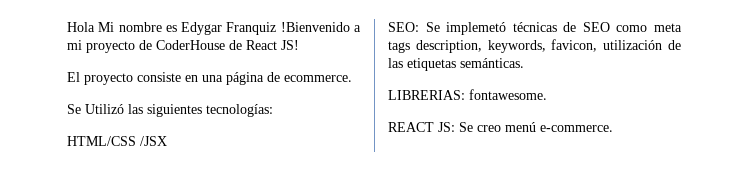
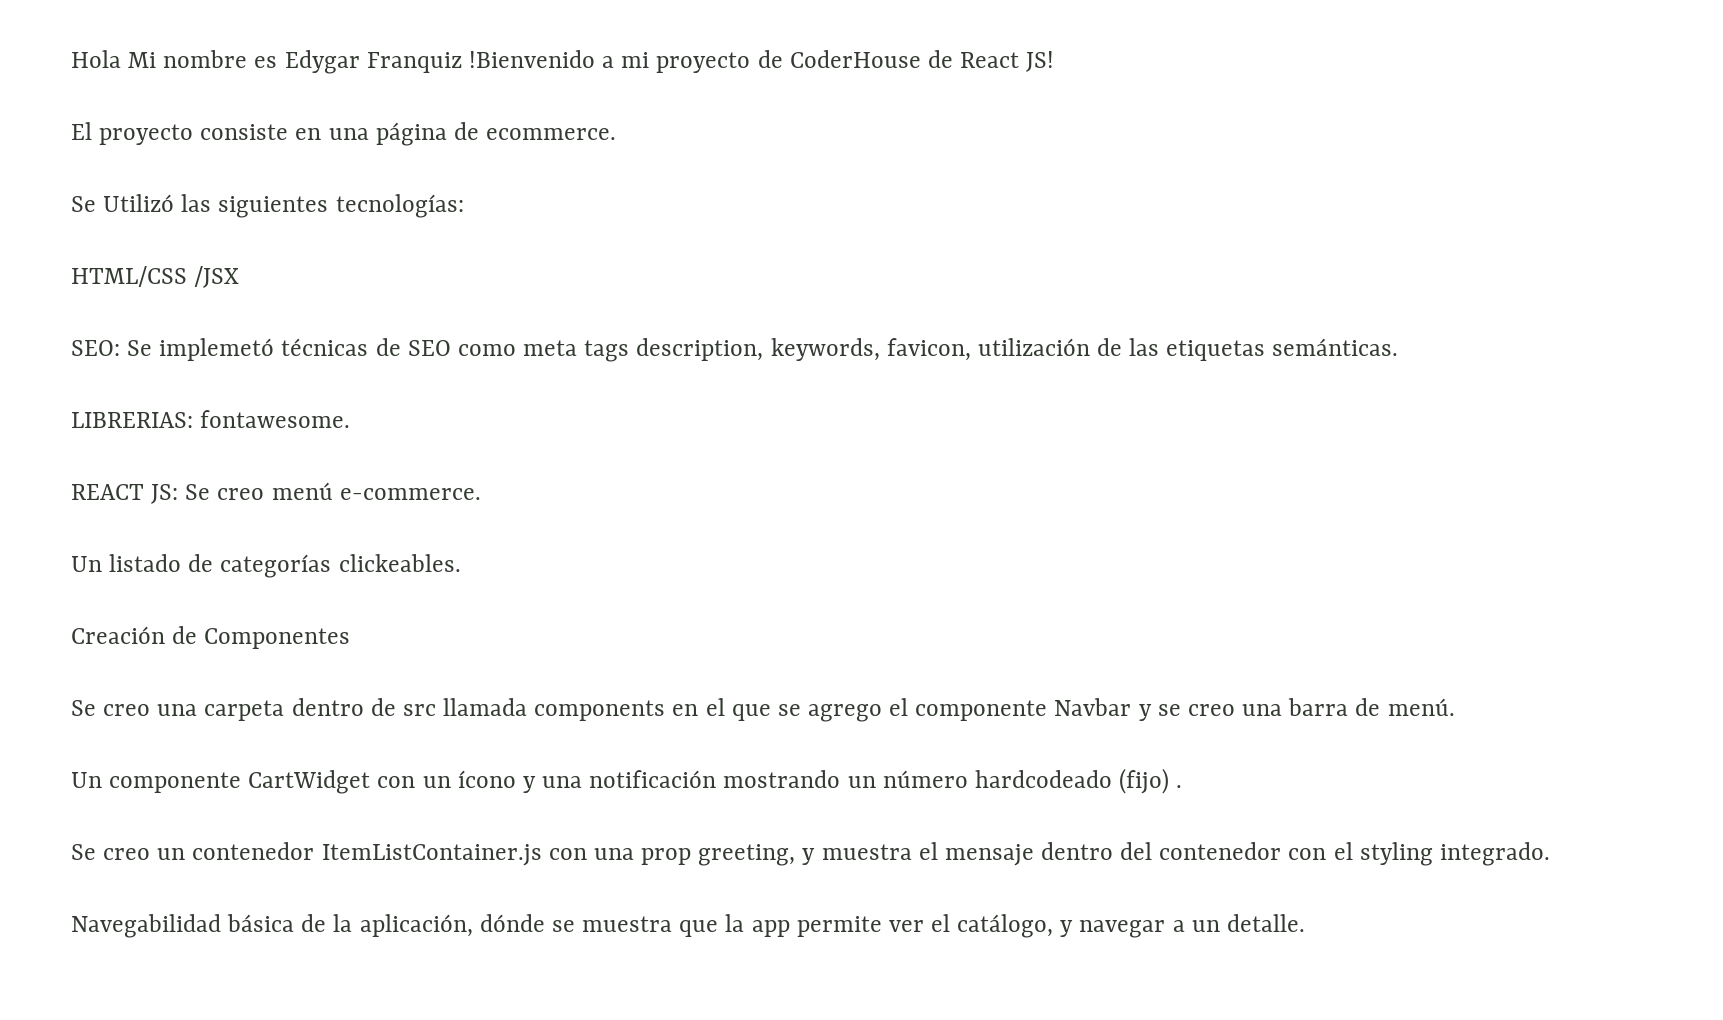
+ Un listado de categorías clickeables.
+ Creación de Componentes
+ Se creo una carpeta dentro de src llamada components en el que se agrego el componente Navbar y se creo una barra de menú.
+ Un componente CartWidget con un ícono y una notificación mostrando un número hardcodeado (fijo) .
+ Se creo un contenedor ItemListContainer.js con una prop greeting, y muestra el mensaje dentro del contenedor con el styling integrado.
+ Navegabilidad básica de la aplicación, dónde se muestra que la app permite ver el catálogo, y navegar a un detalle.

